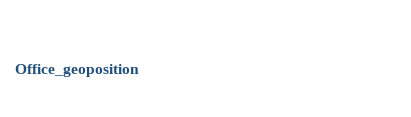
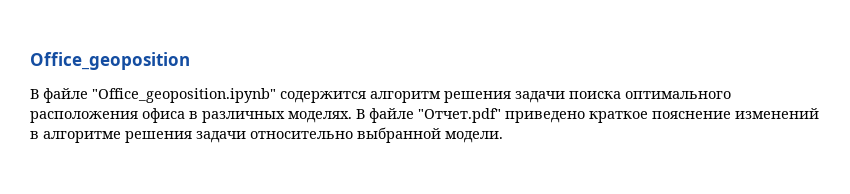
+ В файле "Office_geoposition.ipynb" содержится алгоритм решения задачи поиска оптимального расположения офиса в различных моделях. В файле "Отчет.pdf" приведено краткое пояснение изменений в алгоритме решения задачи относительно выбранной модели.

